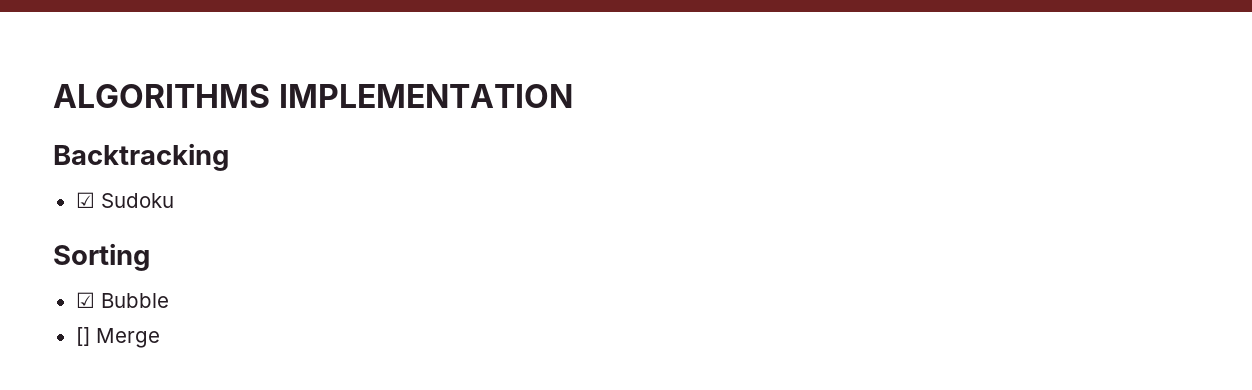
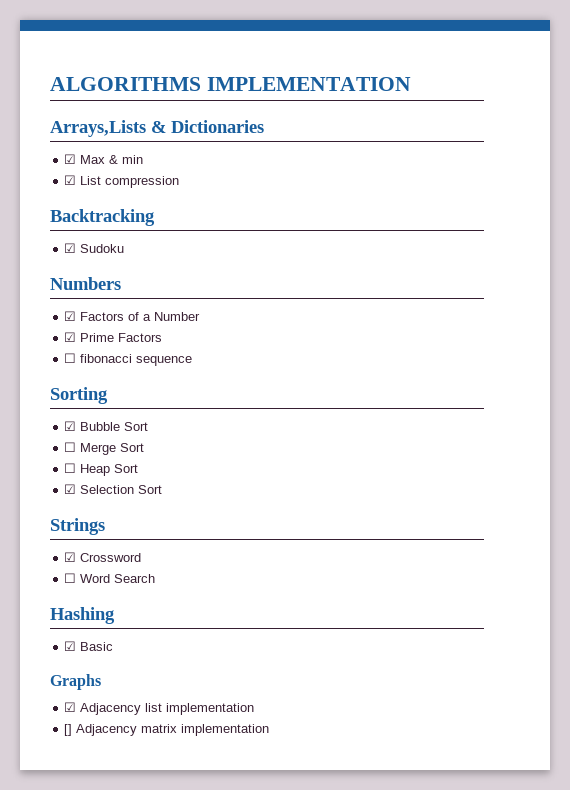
+ Arrays,Lists & Dictionaries
+ ☑ Max & min
+ ☑ List compression
  Backtracking
  ☑ Sudoku
+ Numbers
+ ☑ Factors of a Number
+ ☑ Prime Factors
+ ☐ fibonacci sequence
  Sorting
- ☑ Bubble
- [] Merge
+ ☑ Bubble Sort
+ ☐ Merge Sort
+ ☐ Heap Sort
+ ☑ Selection Sort
+ Strings
+ ☑ Crossword
+ ☐ Word Search
+ Hashing
+ ☑ Basic
+ Graphs
+ ☑ Adjacency list implementation
+ [] Adjacency matrix implementation

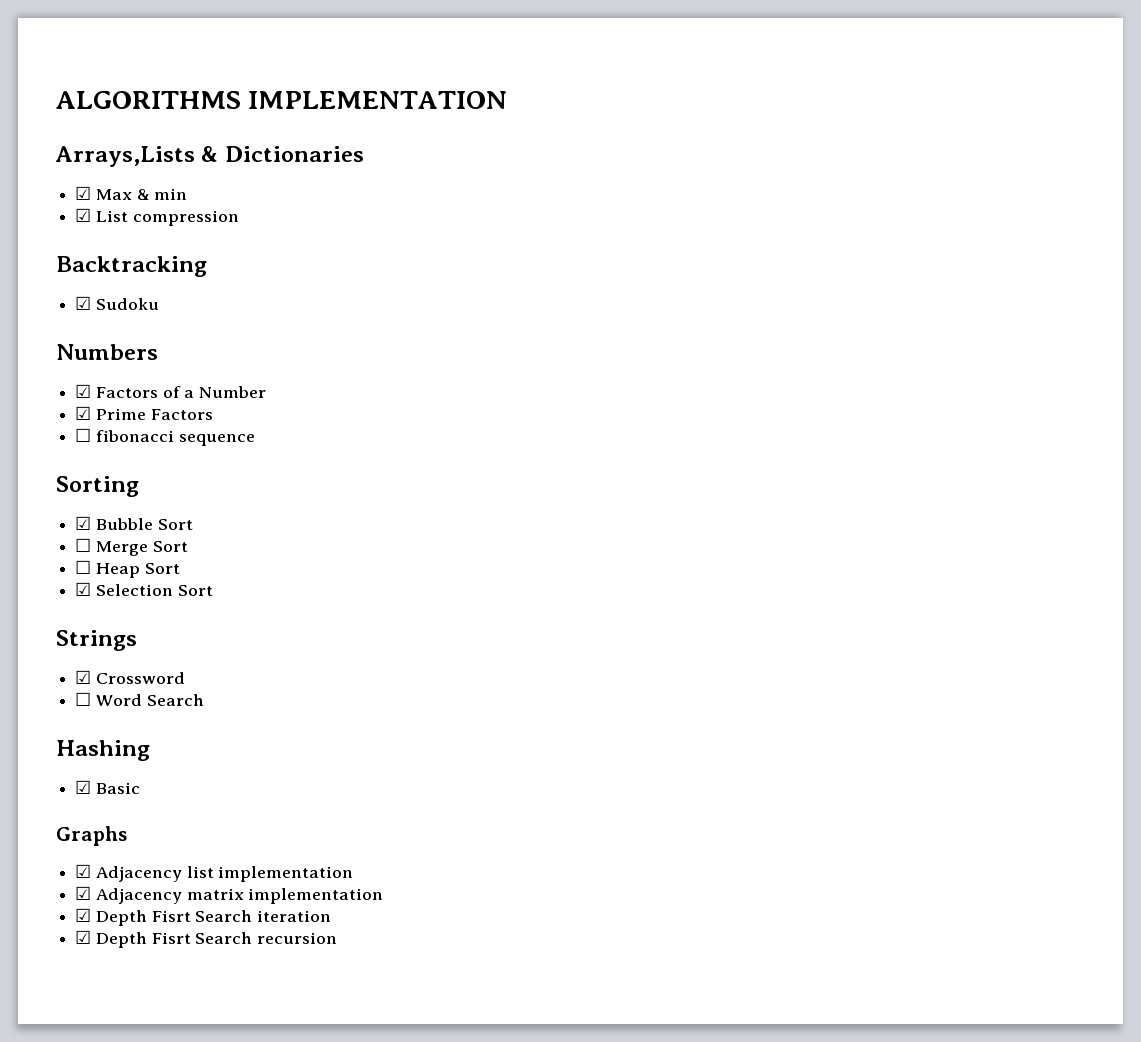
- [] Adjacency matrix implementation
+ ☑ Adjacency matrix implementation
+ ☑ Depth Fisrt Search iteration
+ ☑ Depth Fisrt Search recursion

